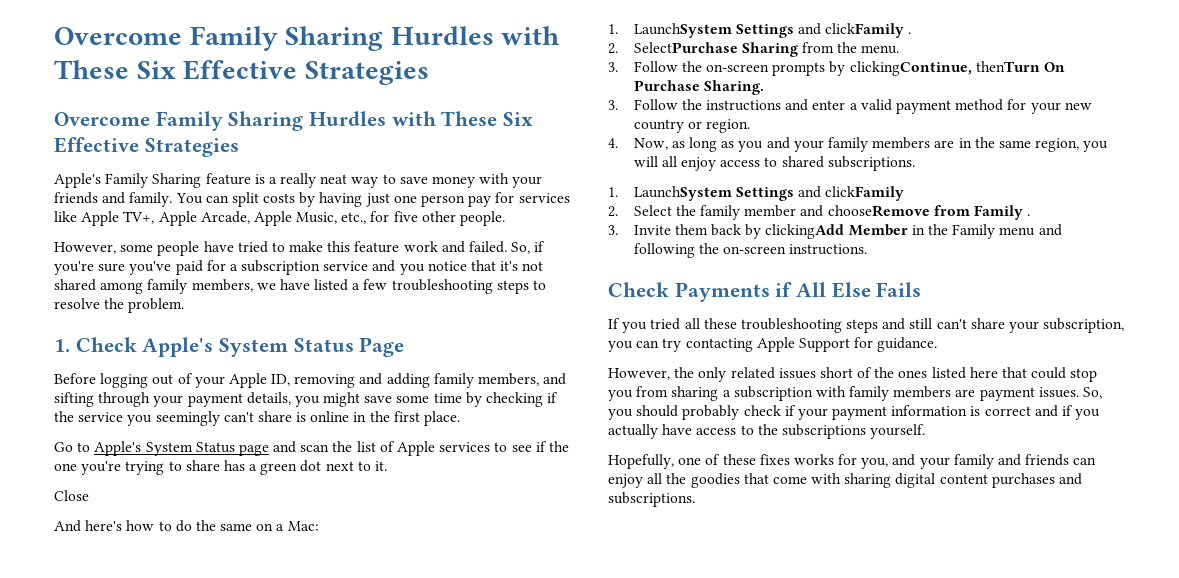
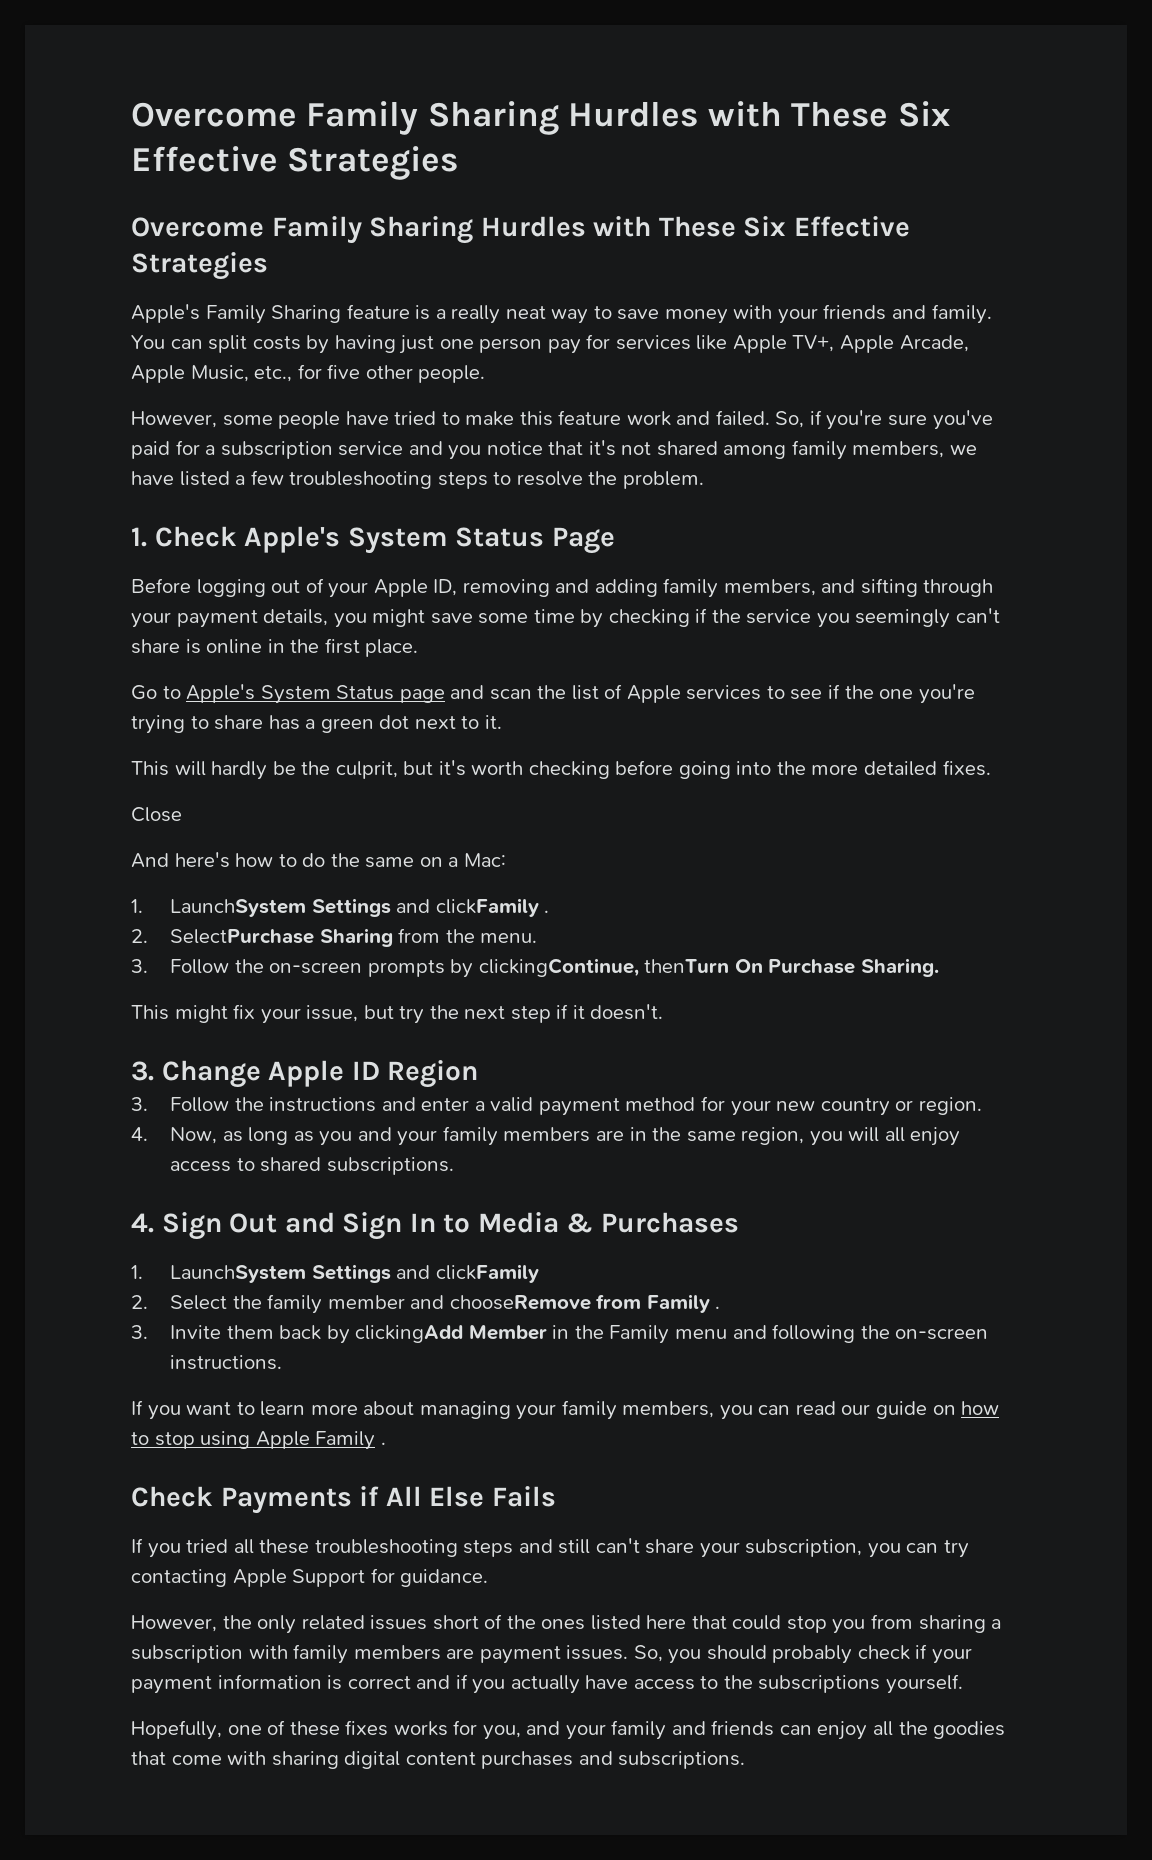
+ This will hardly be the culprit, but it's worth checking before going into the more detailed fixes.
+ This might fix your issue, but try the next step if it doesn't.
+ 3. Change Apple ID Region
+ 4. Sign Out and Sign In to Media & Purchases
+ If you want to learn more about managing your family members, you can read our guide on how to stop using Apple Family .

